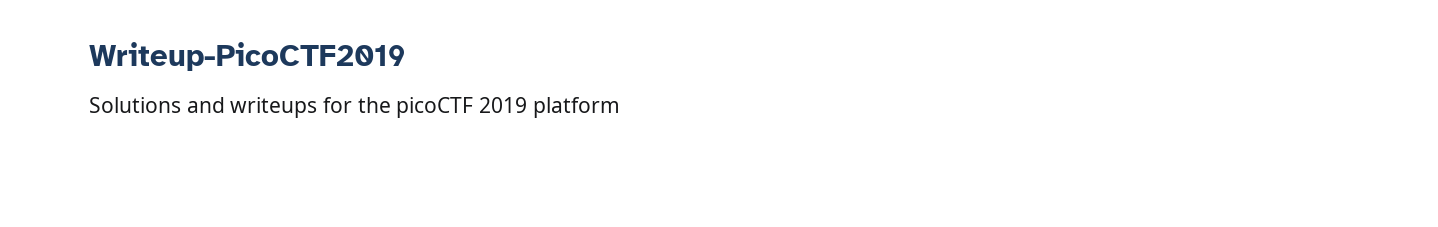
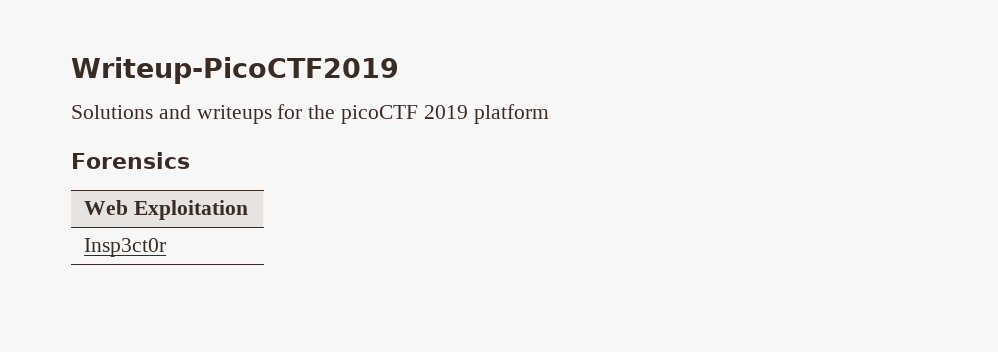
+ Forensics
+ Web Exploitation
+ Insp3ct0r

